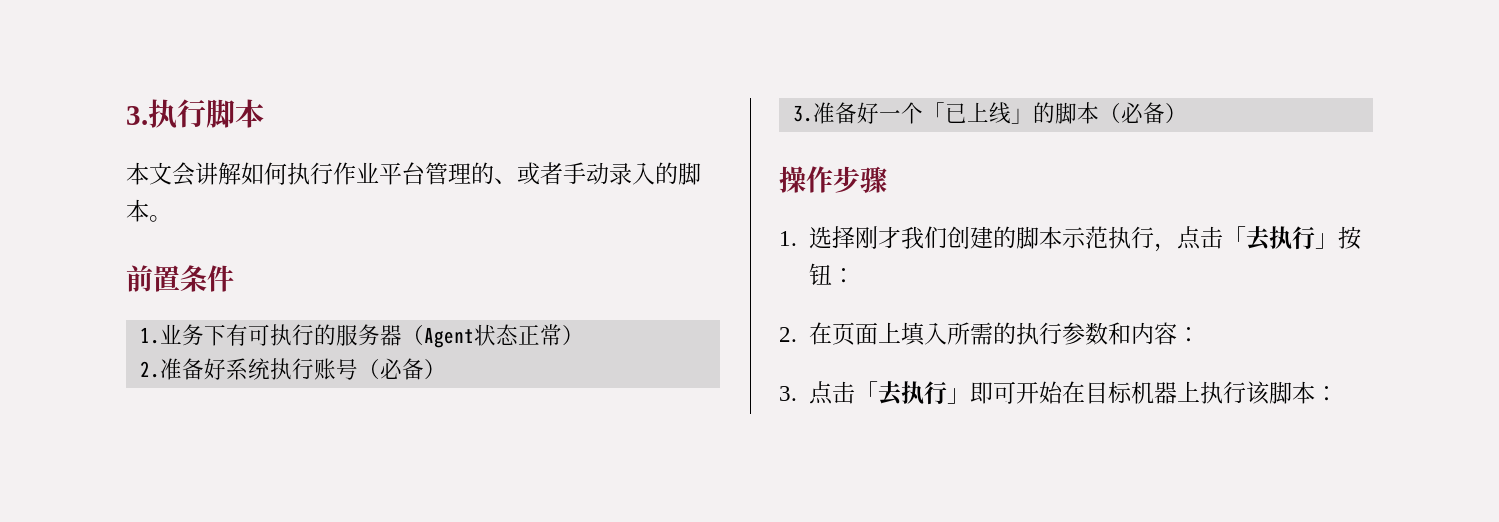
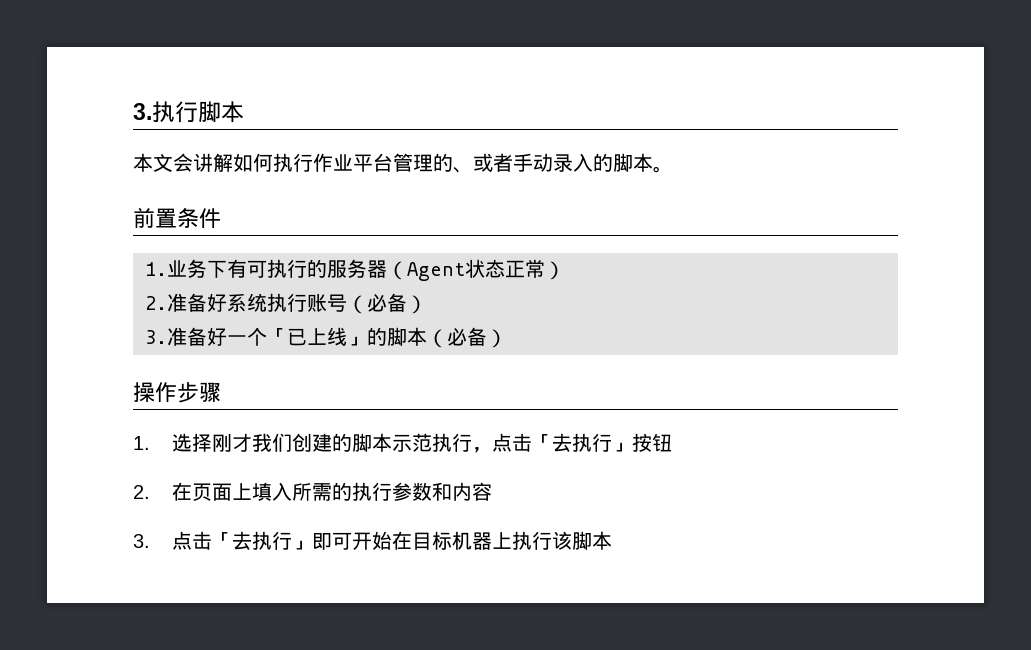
- 1.选择刚才我们创建的脚本示范执行，点击「去执行」按钮：
+ 1.选择刚才我们创建的脚本示范执行，点击「去执行」按钮
- 2.在页面上填入所需的执行参数和内容：
+ 2.在页面上填入所需的执行参数和内容
- 3.点击「去执行」即可开始在目标机器上执行该脚本：
+ 3.点击「去执行」即可开始在目标机器上执行该脚本

